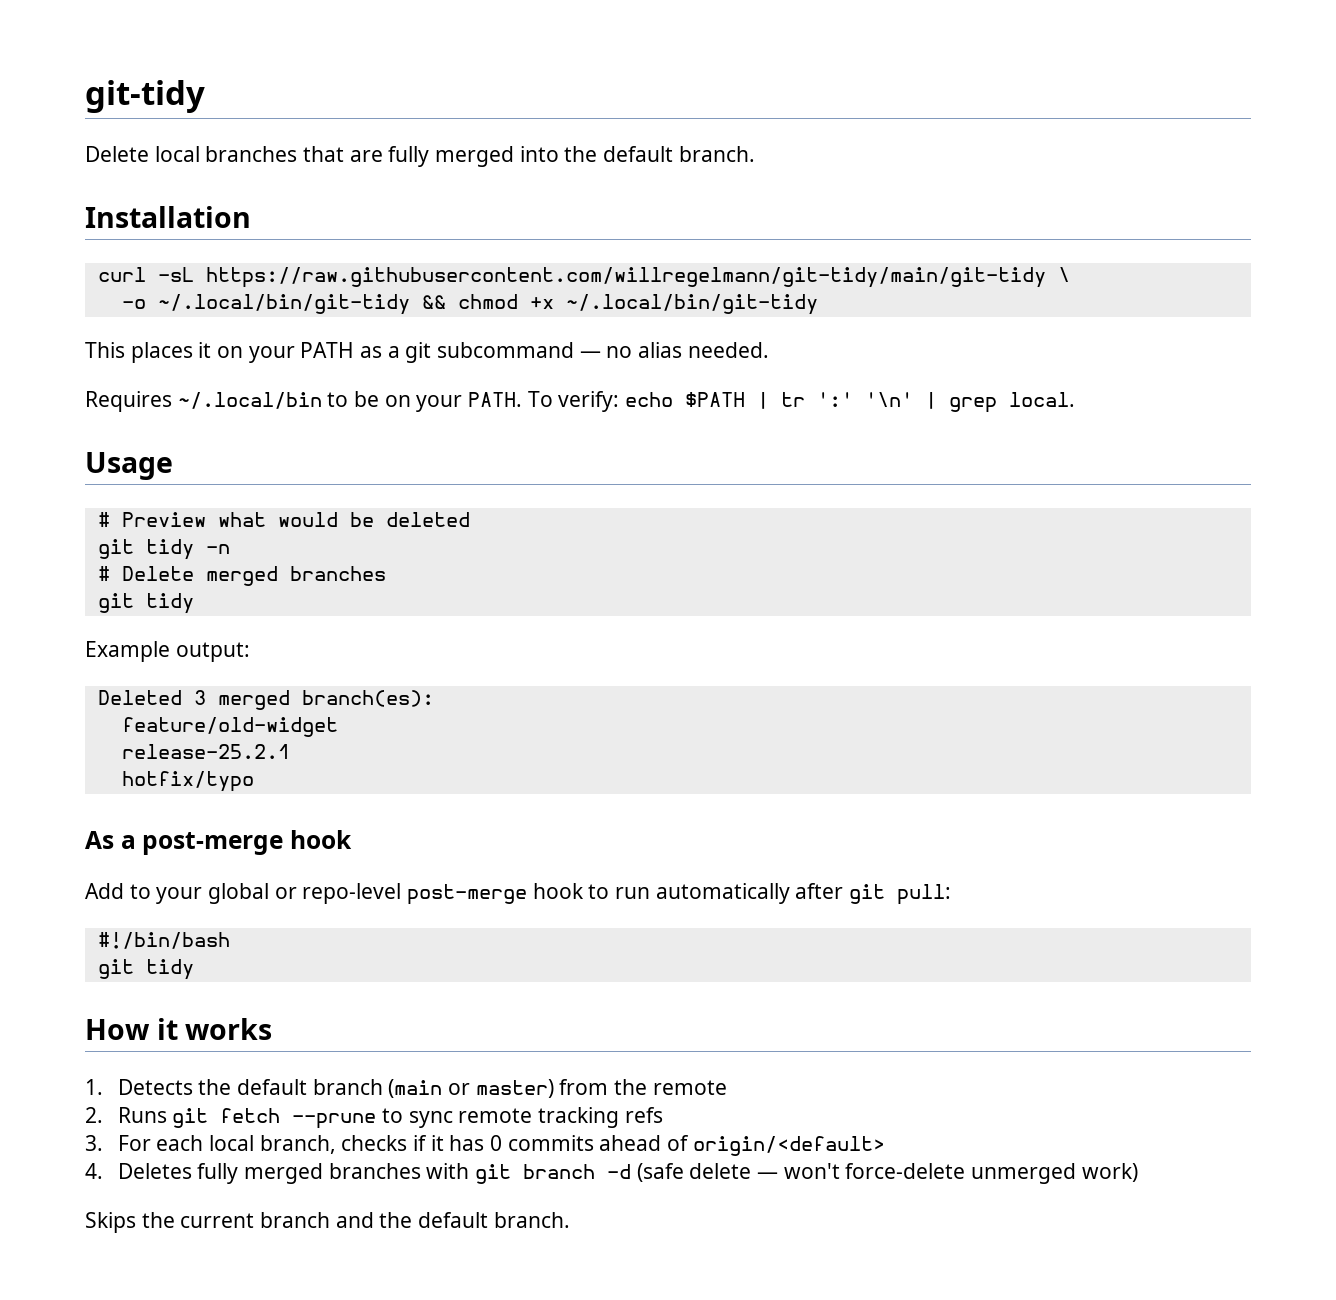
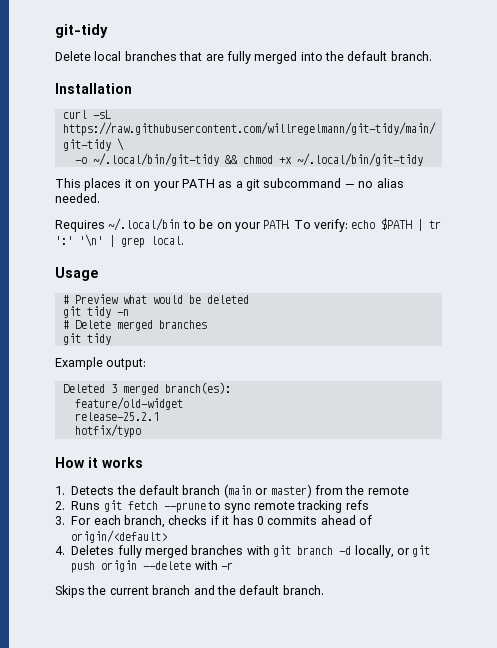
- As a post-merge hook
- Add to your global or repo-level post-merge hook to run automatically after git pull:
- #!/bin/bash
- git tidy
- 3. For each local branch, checks if it has 0 commits ahead of origin/<default>
+ 3. For each branch, checks if it has 0 commits ahead of origin/<default>
- 4. Deletes fully merged branches with git branch -d (safe delete — won't force-delete unmerged work)
+ 4. Deletes fully merged branches with git branch -d locally, or git push origin --delete with -r

